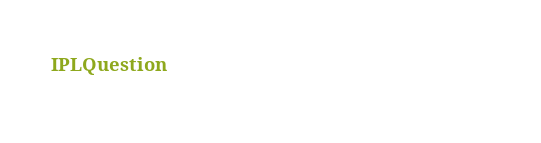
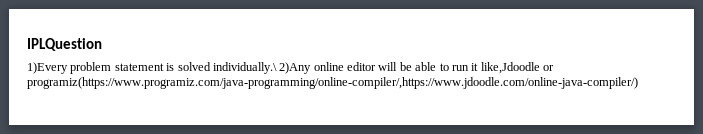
+ 1)Every problem statement is solved individually.\ 2)Any online editor will be able to run it like,Jdoodle or programiz(https://www.programiz.com/java-programming/online-compiler/,https://www.jdoodle.com/online-java-compiler/)

